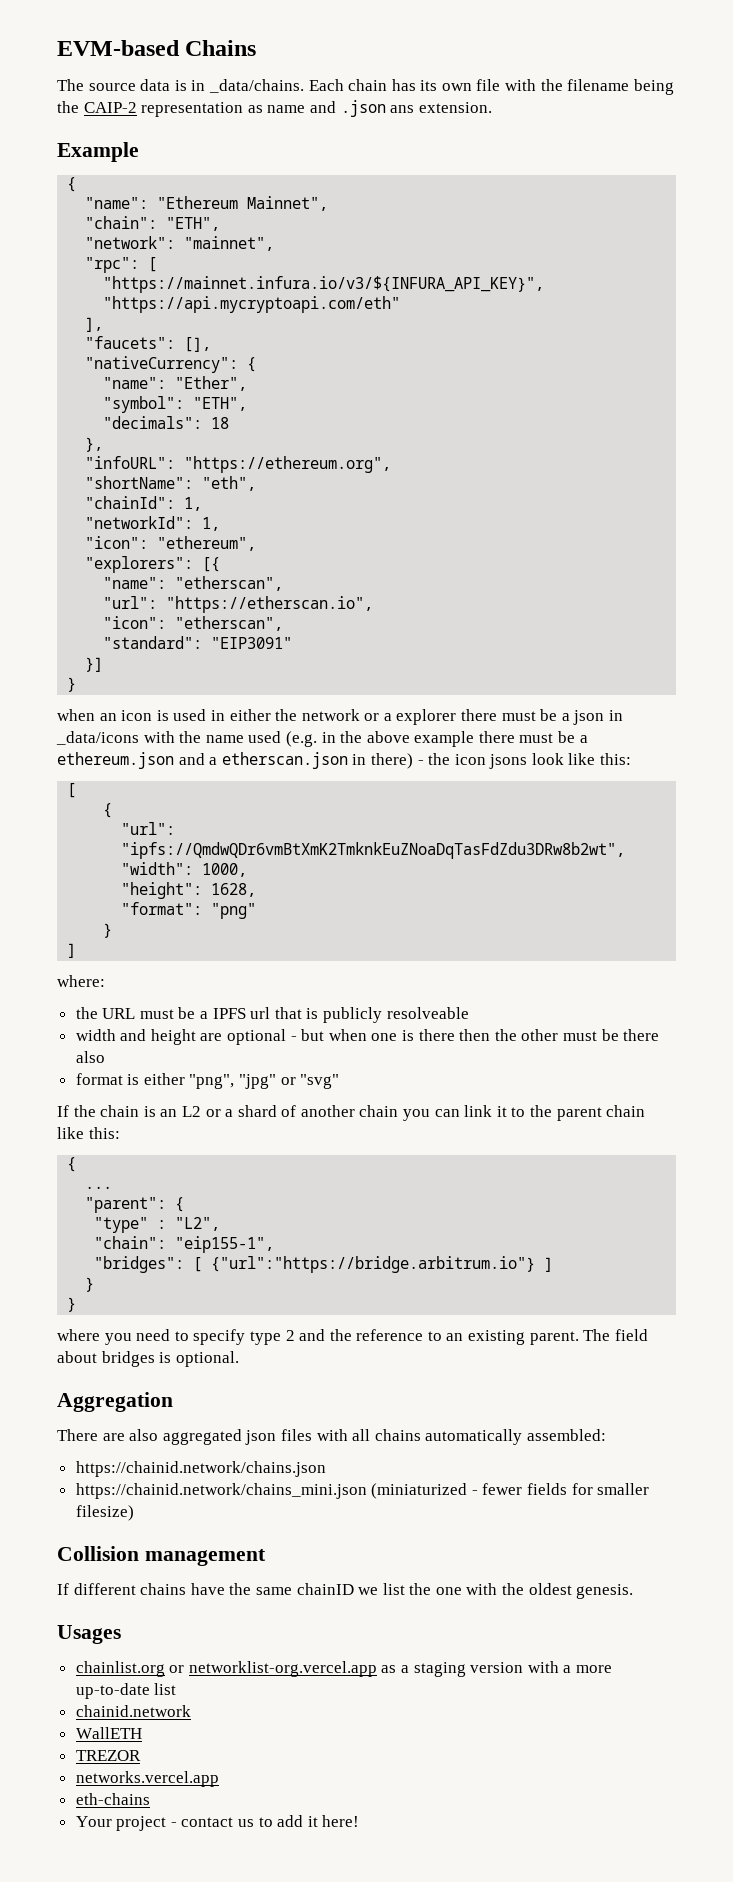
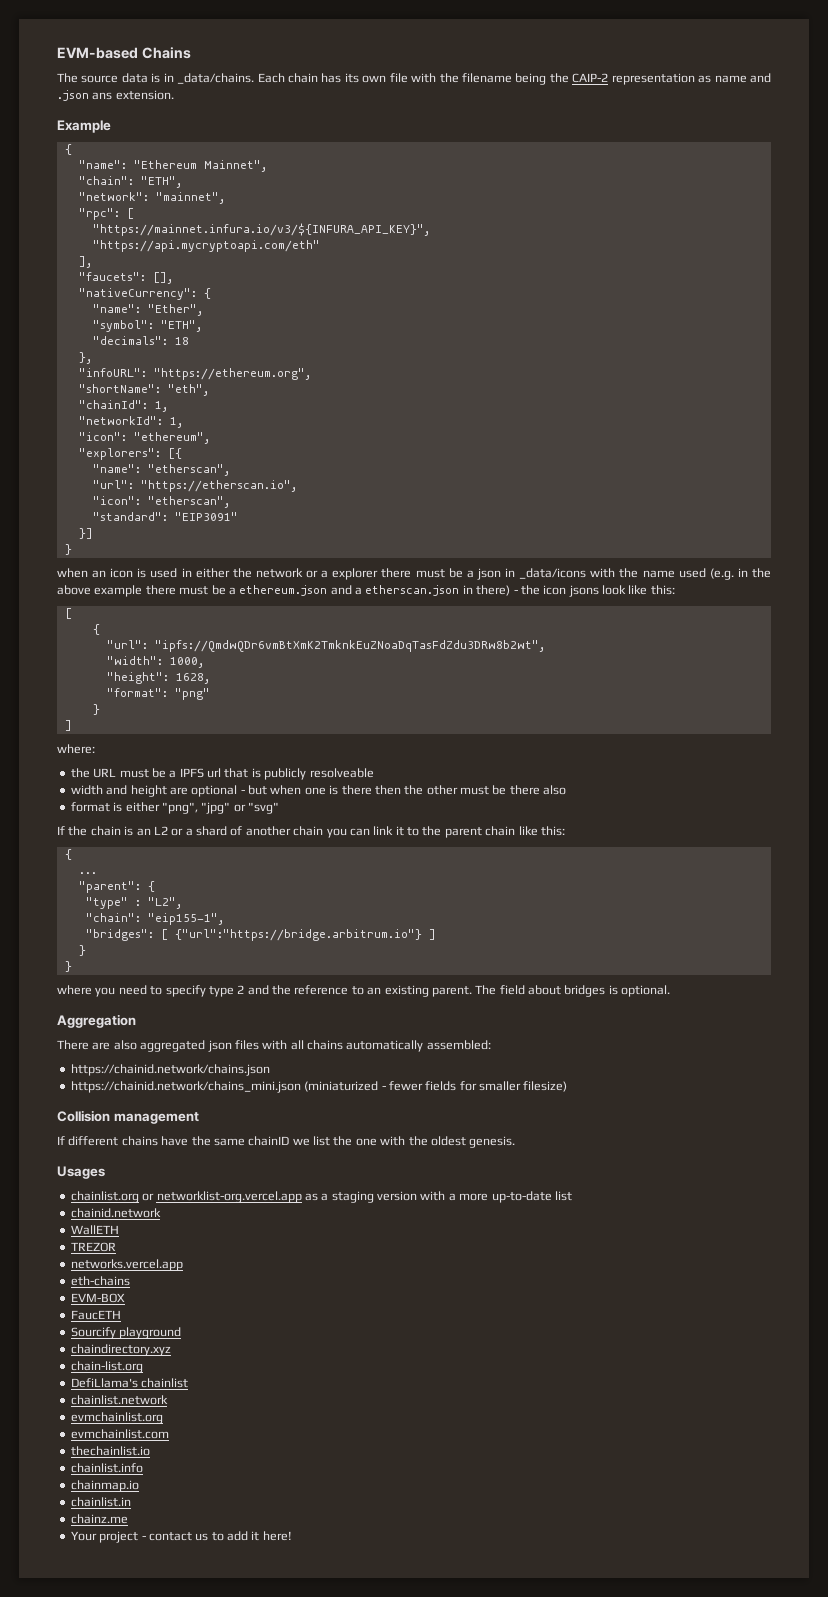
+ EVM-BOX
+ FaucETH
+ Sourcify playground
+ chaindirectory.xyz
+ chain-list.org
+ DefiLlama's chainlist
+ chainlist.network
+ evmchainlist.org
+ evmchainlist.com
+ thechainlist.io
+ chainlist.info
+ chainmap.io
+ chainlist.in
+ chainz.me

